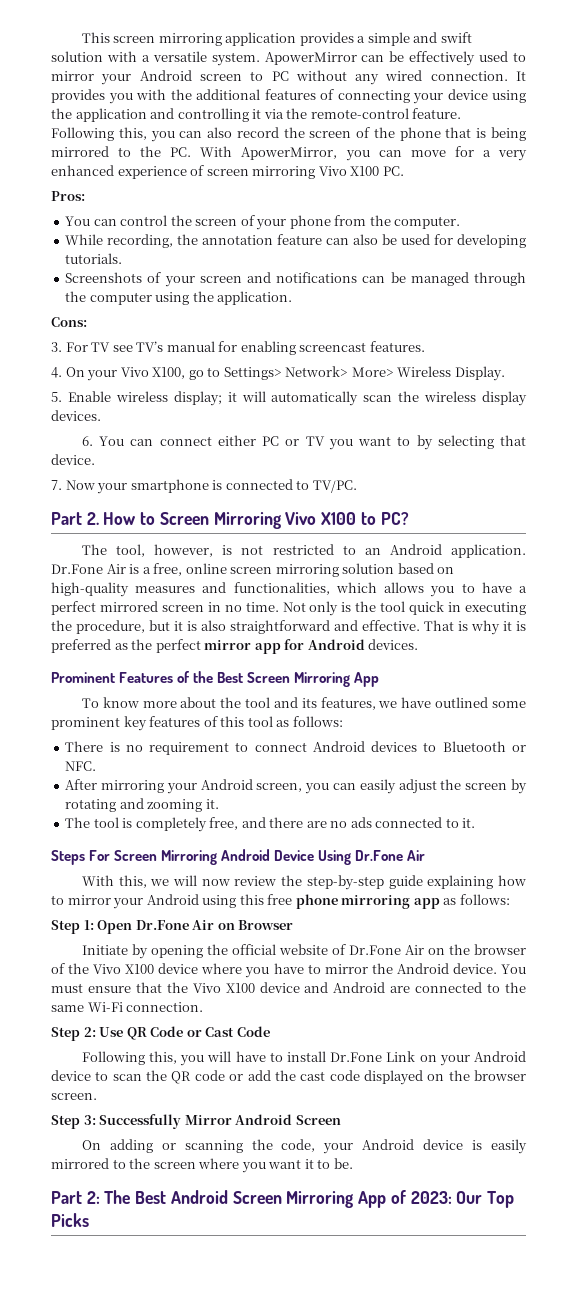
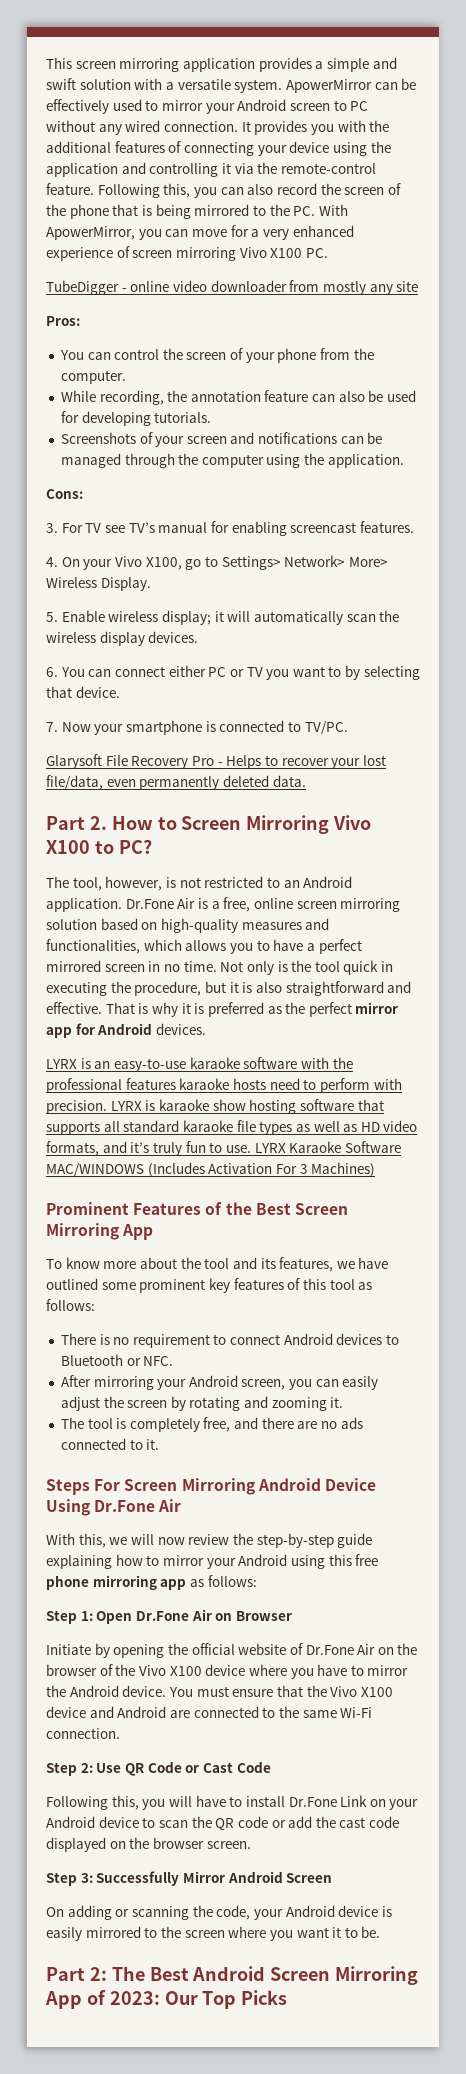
+ TubeDigger - online video downloader from mostly any site
+ Glarysoft File Recovery Pro - Helps to recover your lost file/data, even permanently deleted data.
+ LYRX is an easy-to-use karaoke software with the professional features karaoke hosts need to perform with precision. LYRX is karaoke show hosting software that supports all standard karaoke file types as well as HD video formats, and it’s truly fun to use. LYRX Karaoke Software MAC/WINDOWS (Includes Activation For 3 Machines)

